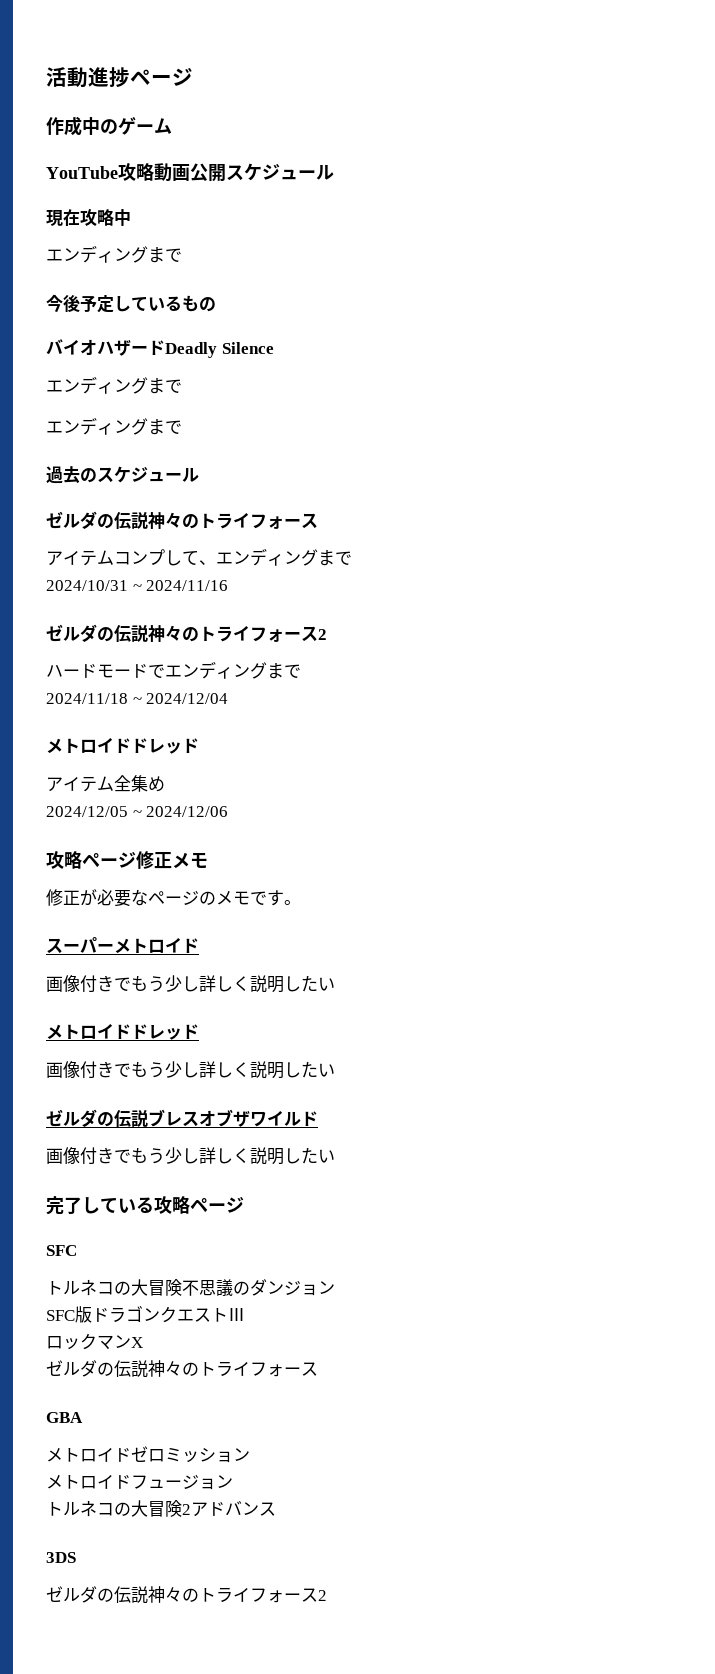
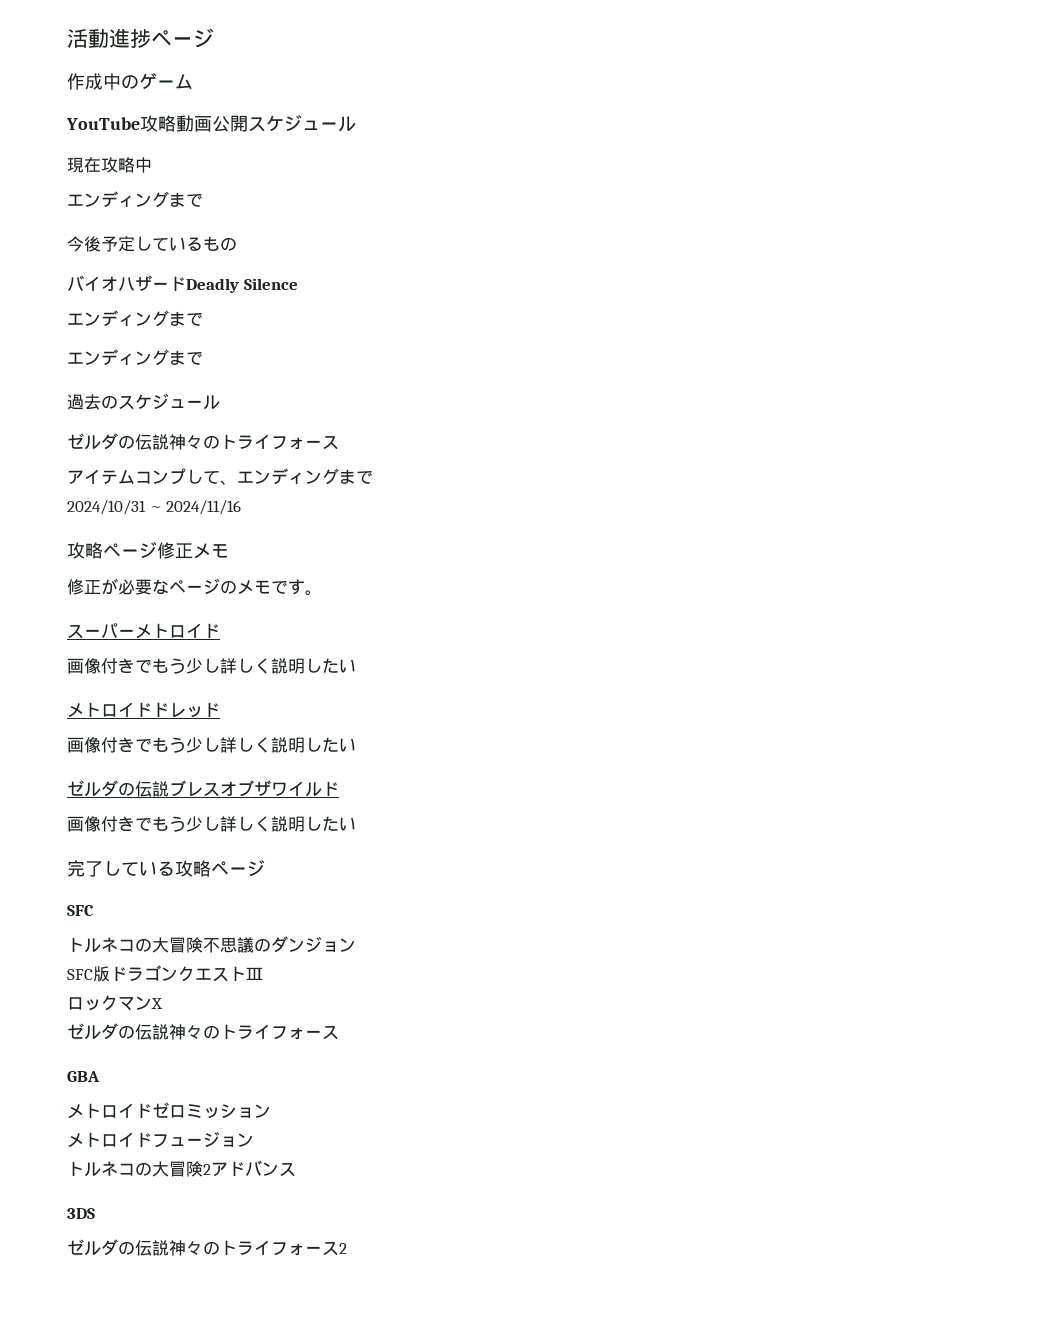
  2024/10/31 ~ 2024/11/16
- ゼルダの伝説神々のトライフォース2
- ハードモードでエンディングまで
- 2024/11/18 ~ 2024/12/04
- メトロイドドレッド
- アイテム全集め
- 2024/12/05 ~ 2024/12/06

